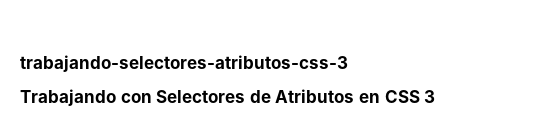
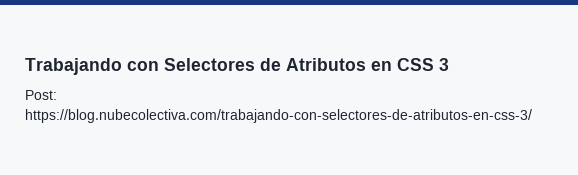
- trabajando-selectores-atributos-css-3
+ Post: https://blog.nubecolectiva.com/trabajando-con-selectores-de-atributos-en-css-3/

